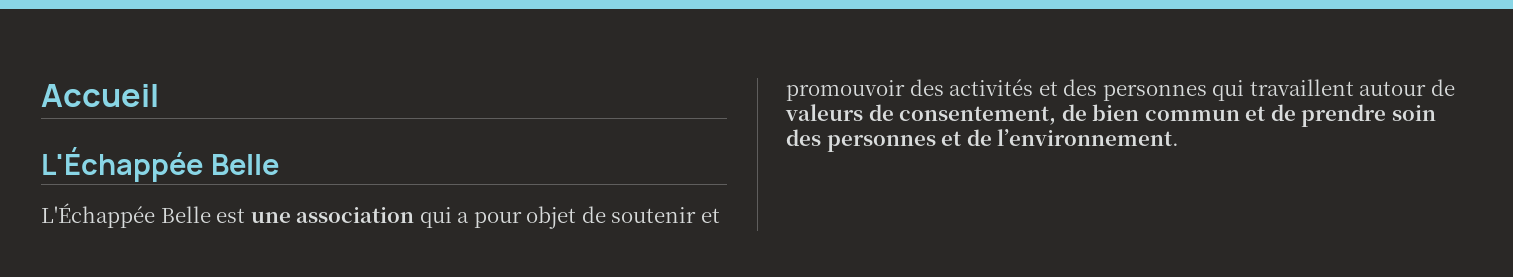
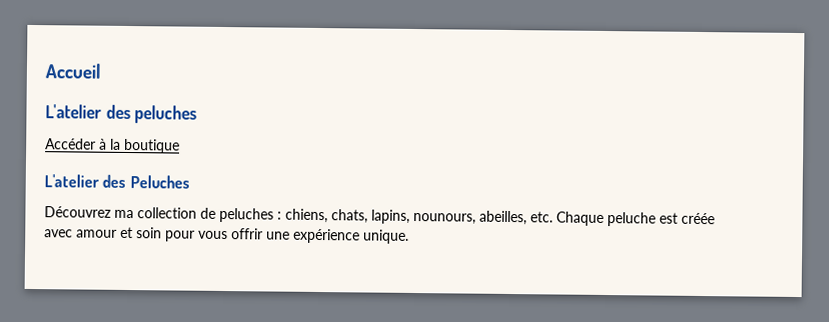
  Accueil
- L'Échappée Belle
- L'Échappée Belle est une association qui a pour objet de soutenir et promouvoir des activités et des personnes qui travaillent autour de valeurs de consentement, de bien commun et de prendre soin des personnes et de l’environnement.
+ L'atelier des peluches
+ Accéder à la boutique
+ L'atelier des Peluches
+ Découvrez ma collection de peluches : chiens, chats, lapins, nounours, abeilles, etc. Chaque peluche est créée avec amour et soin pour vous offrir une expérience unique.

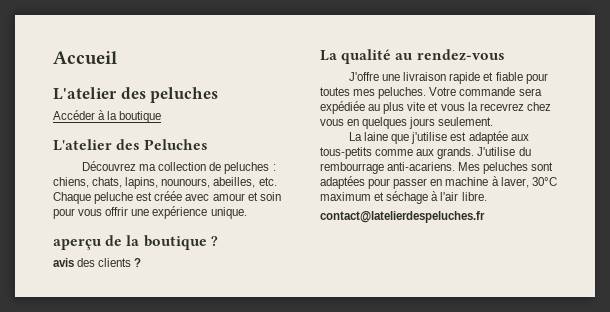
+ aperçu de la boutique ?
+ avis des clients ?
+ La qualité au rendez-vous
+ J'offre une livraison rapide et fiable pour toutes mes peluches. Votre commande sera expédiée au plus vite et vous la recevrez chez vous en quelques jours seulement.
+ La laine que j'utilise est adaptée aux tous-petits comme aux grands. J'utilise du rembourrage anti-acariens. Mes peluches sont adaptées pour passer en machine à laver, 30°C maximum et séchage à l'air libre.
+ contact@latelierdespeluches.fr

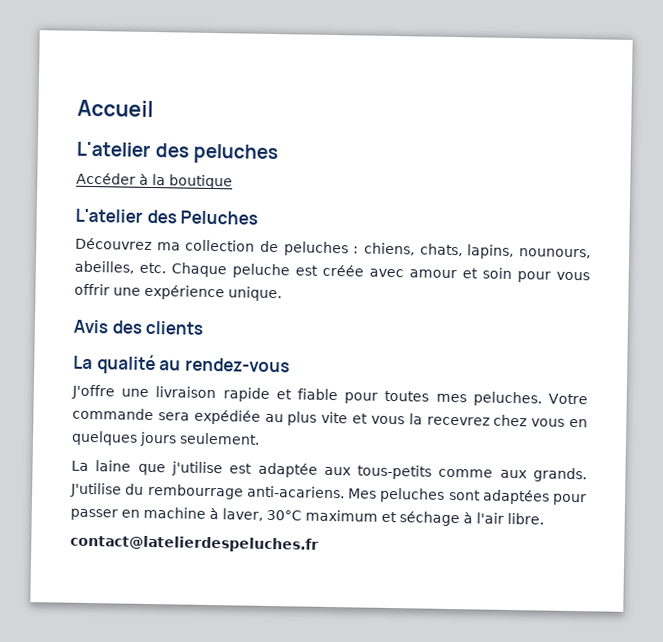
- aperçu de la boutique ?
- avis des clients ?
+ Avis des clients

